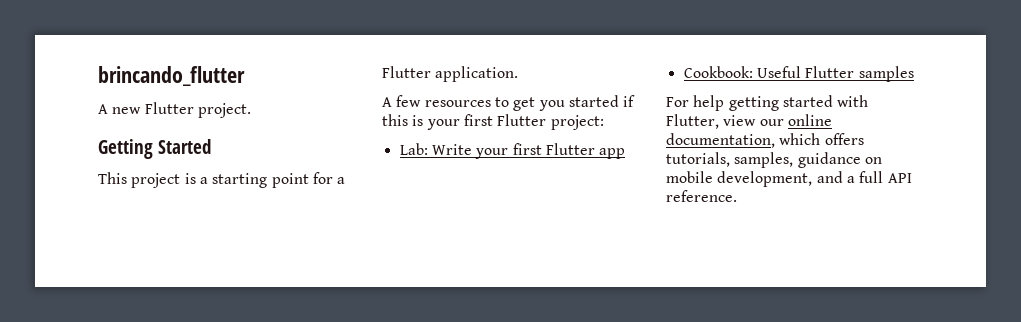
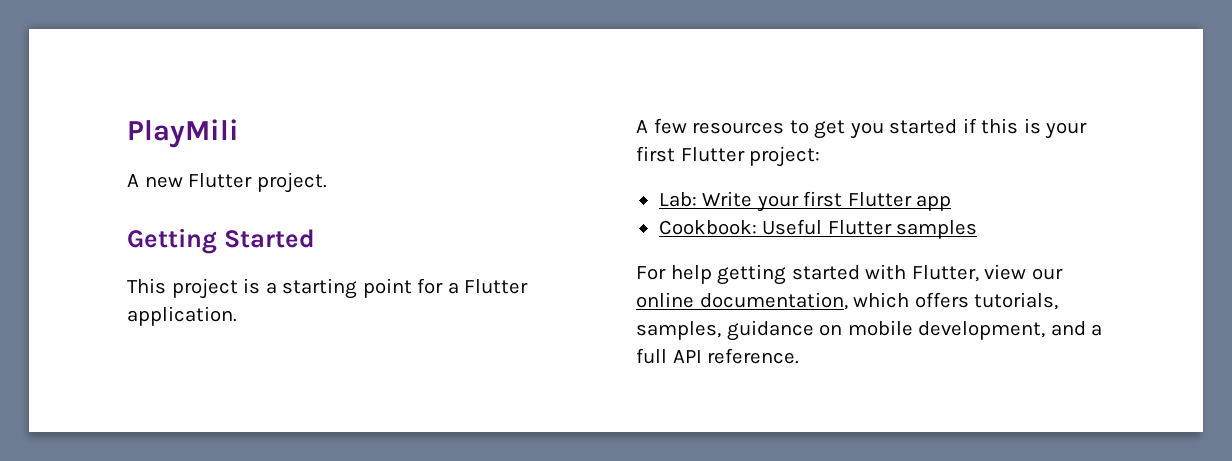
- brincando_flutter
+ PlayMili

